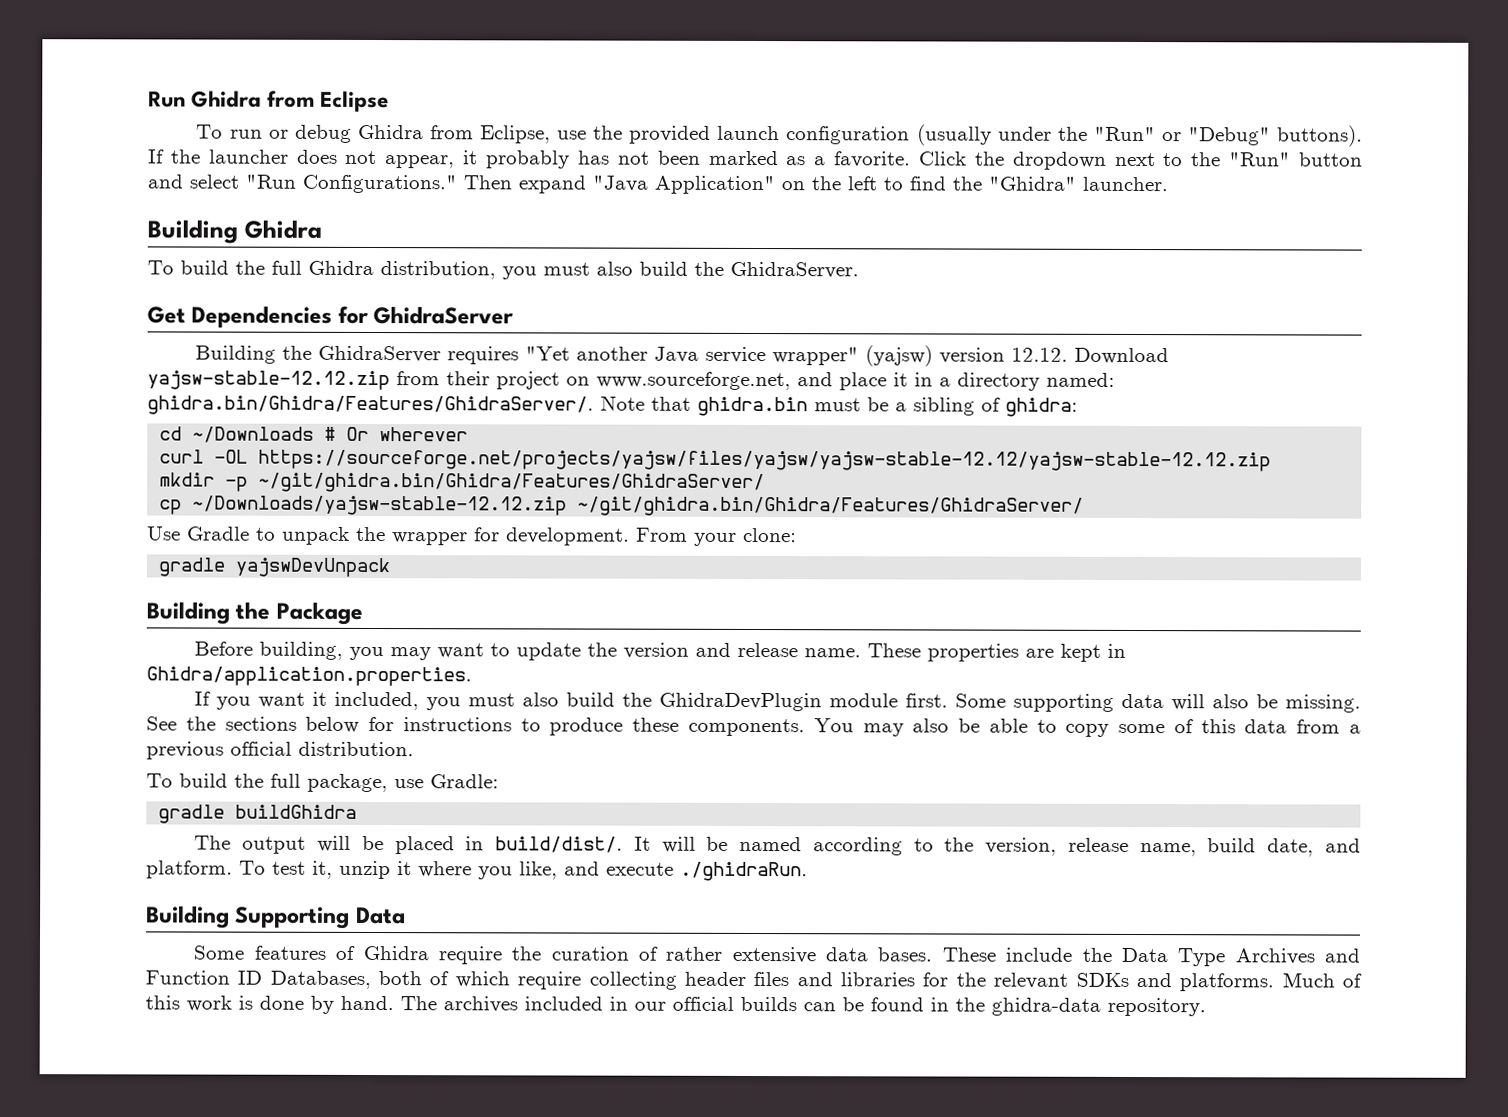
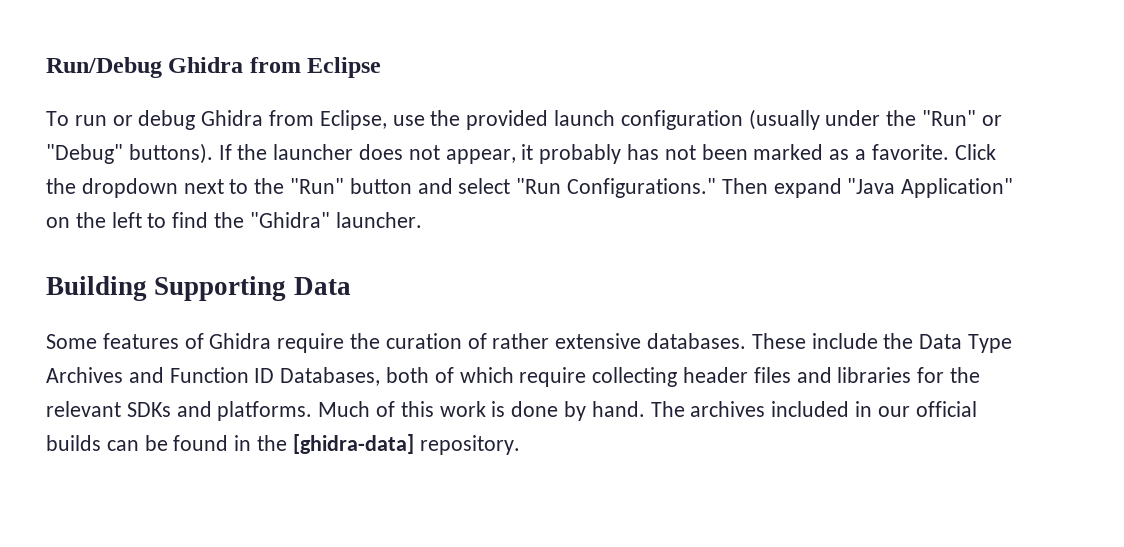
- Run Ghidra from Eclipse
+ Run/Debug Ghidra from Eclipse
- Building Ghidra
- To build the full Ghidra distribution, you must also build the GhidraServer.
- Get Dependencies for GhidraServer
- Building the GhidraServer requires "Yet another Java service wrapper" (yajsw) version 12.12. Download yajsw-stable-12.12.zip from their project on www.sourceforge.net, and place it in a directory named: ghidra.bin/Ghidra/Features/GhidraServer/. Note that ghidra.bin must be a sibling of ghidra:
- cd ~/Downloads # Or wherever
- curl -OL https://sourceforge.net/projects/yajsw/files/yajsw/yajsw-stable-12.12/yajsw-stable-12.12.zip
- mkdir -p ~/git/ghidra.bin/Ghidra/Features/GhidraServer/
- cp ~/Downloads/yajsw-stable-12.12.zip ~/git/ghidra.bin/Ghidra/Features/GhidraServer/
- Use Gradle to unpack the wrapper for development. From your clone:
- gradle yajswDevUnpack
- Building the Package
- Before building, you may want to update the version and release name. These properties are kept in Ghidra/application.properties.
- If you want it included, you must also build the GhidraDevPlugin module first. Some supporting data will also be missing. See the sections below for instructions to produce these components. You may also be able to copy some of this data from a previous official distribution.
- To build the full package, use Gradle:
- gradle buildGhidra
- The output will be placed in build/dist/. It will be named according to the version, release name, build date, and platform. To test it, unzip it where you like, and execute ./ghidraRun.
- Some features of Ghidra require the curation of rather extensive data bases.
+ Some features of Ghidra require the curation of rather extensive databases.
- The archives included in our official builds can be found in the ghidra-data repository.
+ The archives included in our official builds can be found in the [ghidra-data] repository.

